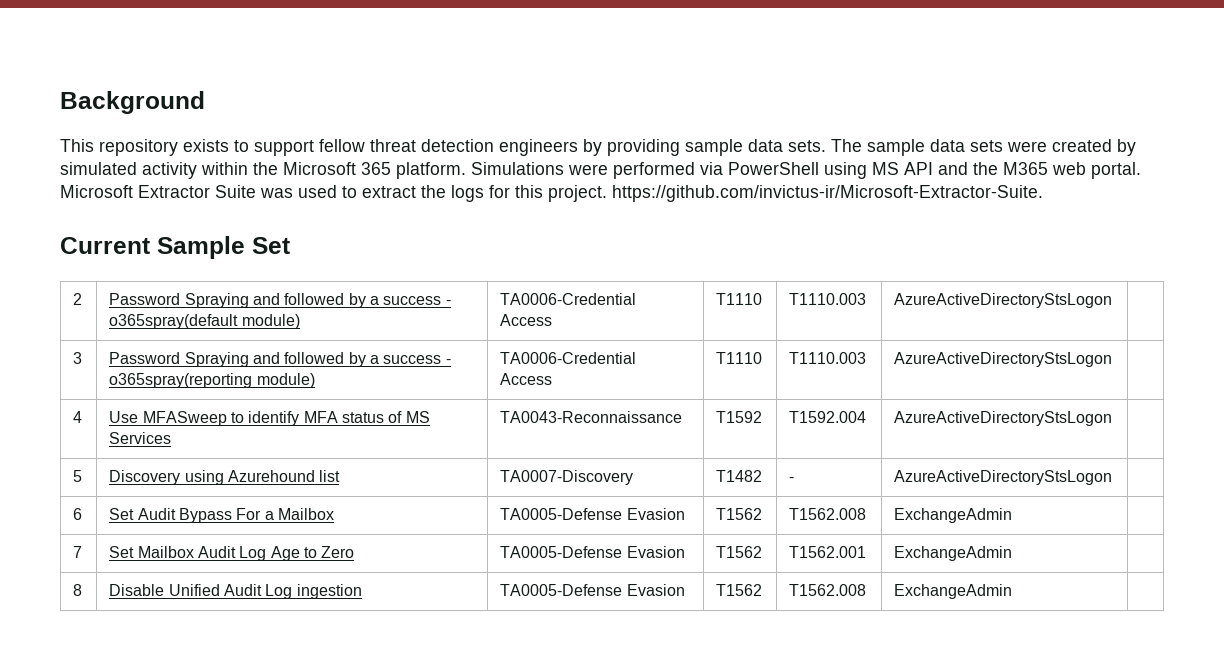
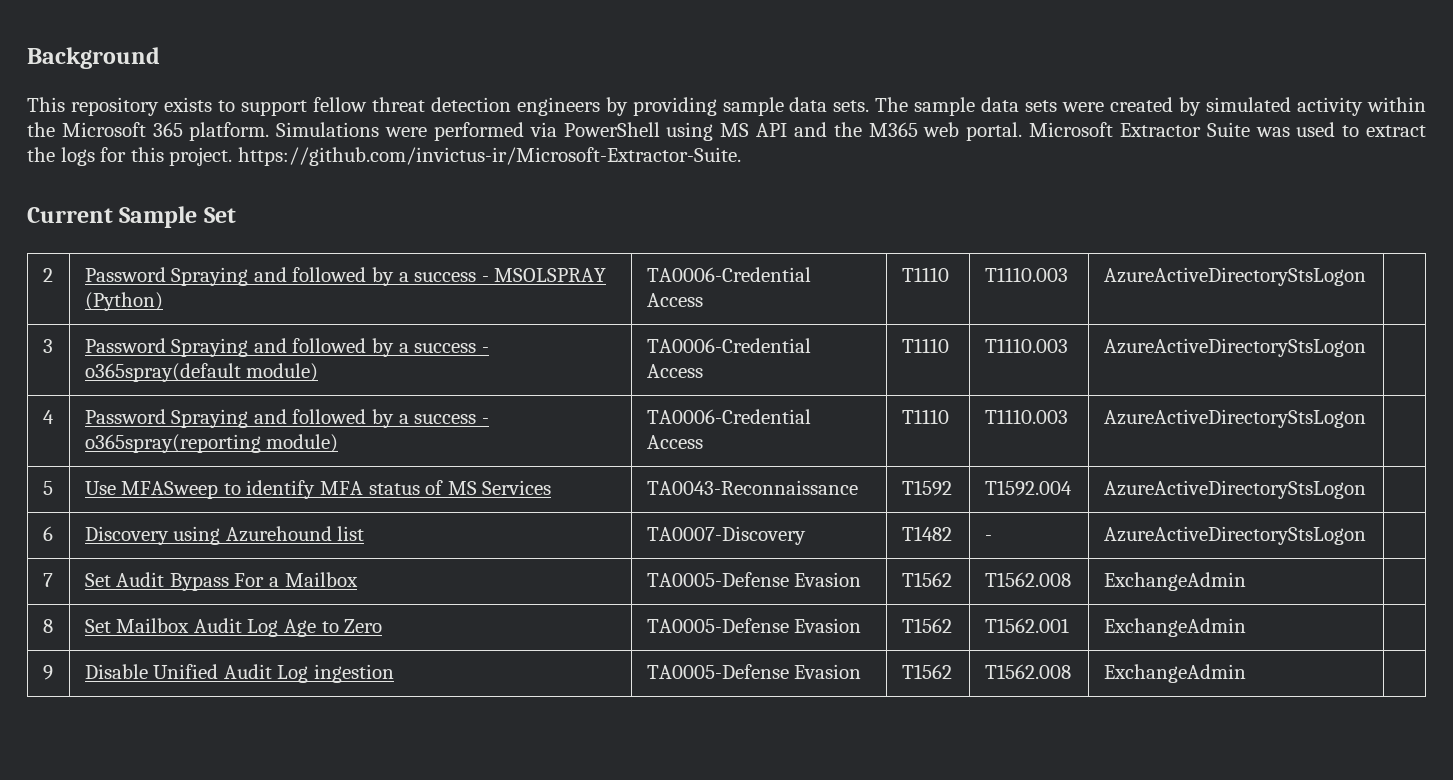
- 2 | Password Spraying and followed by a success - o365spray(default module) | TA0006-Credential Access | T1110 | T1110.003 | AzureActiveDirectoryStsLogon |
+ 2 | Password Spraying and followed by a success - MSOLSPRAY (Python) | TA0006-Credential Access | T1110 | T1110.003 | AzureActiveDirectoryStsLogon |
+ 3 | Password Spraying and followed by a success - o365spray(default module) | TA0006-Credential Access | T1110 | T1110.003 | AzureActiveDirectoryStsLogon |
- 3 | Password Spraying and followed by a success - o365spray(reporting module) | TA0006-Credential Access | T1110 | T1110.003 | AzureActiveDirectoryStsLogon |
+ 4 | Password Spraying and followed by a success - o365spray(reporting module) | TA0006-Credential Access | T1110 | T1110.003 | AzureActiveDirectoryStsLogon |
- 4 | Use MFASweep to identify MFA status of MS Services | TA0043-Reconnaissance | T1592 | T1592.004 | AzureActiveDirectoryStsLogon |
+ 5 | Use MFASweep to identify MFA status of MS Services | TA0043-Reconnaissance | T1592 | T1592.004 | AzureActiveDirectoryStsLogon |
- 5 | Discovery using Azurehound list | TA0007-Discovery | T1482 | - | AzureActiveDirectoryStsLogon |
+ 6 | Discovery using Azurehound list | TA0007-Discovery | T1482 | - | AzureActiveDirectoryStsLogon |
- 6 | Set Audit Bypass For a Mailbox | TA0005-Defense Evasion | T1562 | T1562.008 | ExchangeAdmin |
+ 7 | Set Audit Bypass For a Mailbox | TA0005-Defense Evasion | T1562 | T1562.008 | ExchangeAdmin |
- 7 | Set Mailbox Audit Log Age to Zero | TA0005-Defense Evasion | T1562 | T1562.001 | ExchangeAdmin |
+ 8 | Set Mailbox Audit Log Age to Zero | TA0005-Defense Evasion | T1562 | T1562.001 | ExchangeAdmin |
- 8 | Disable Unified Audit Log ingestion | TA0005-Defense Evasion | T1562 | T1562.008 | ExchangeAdmin |
+ 9 | Disable Unified Audit Log ingestion | TA0005-Defense Evasion | T1562 | T1562.008 | ExchangeAdmin |

